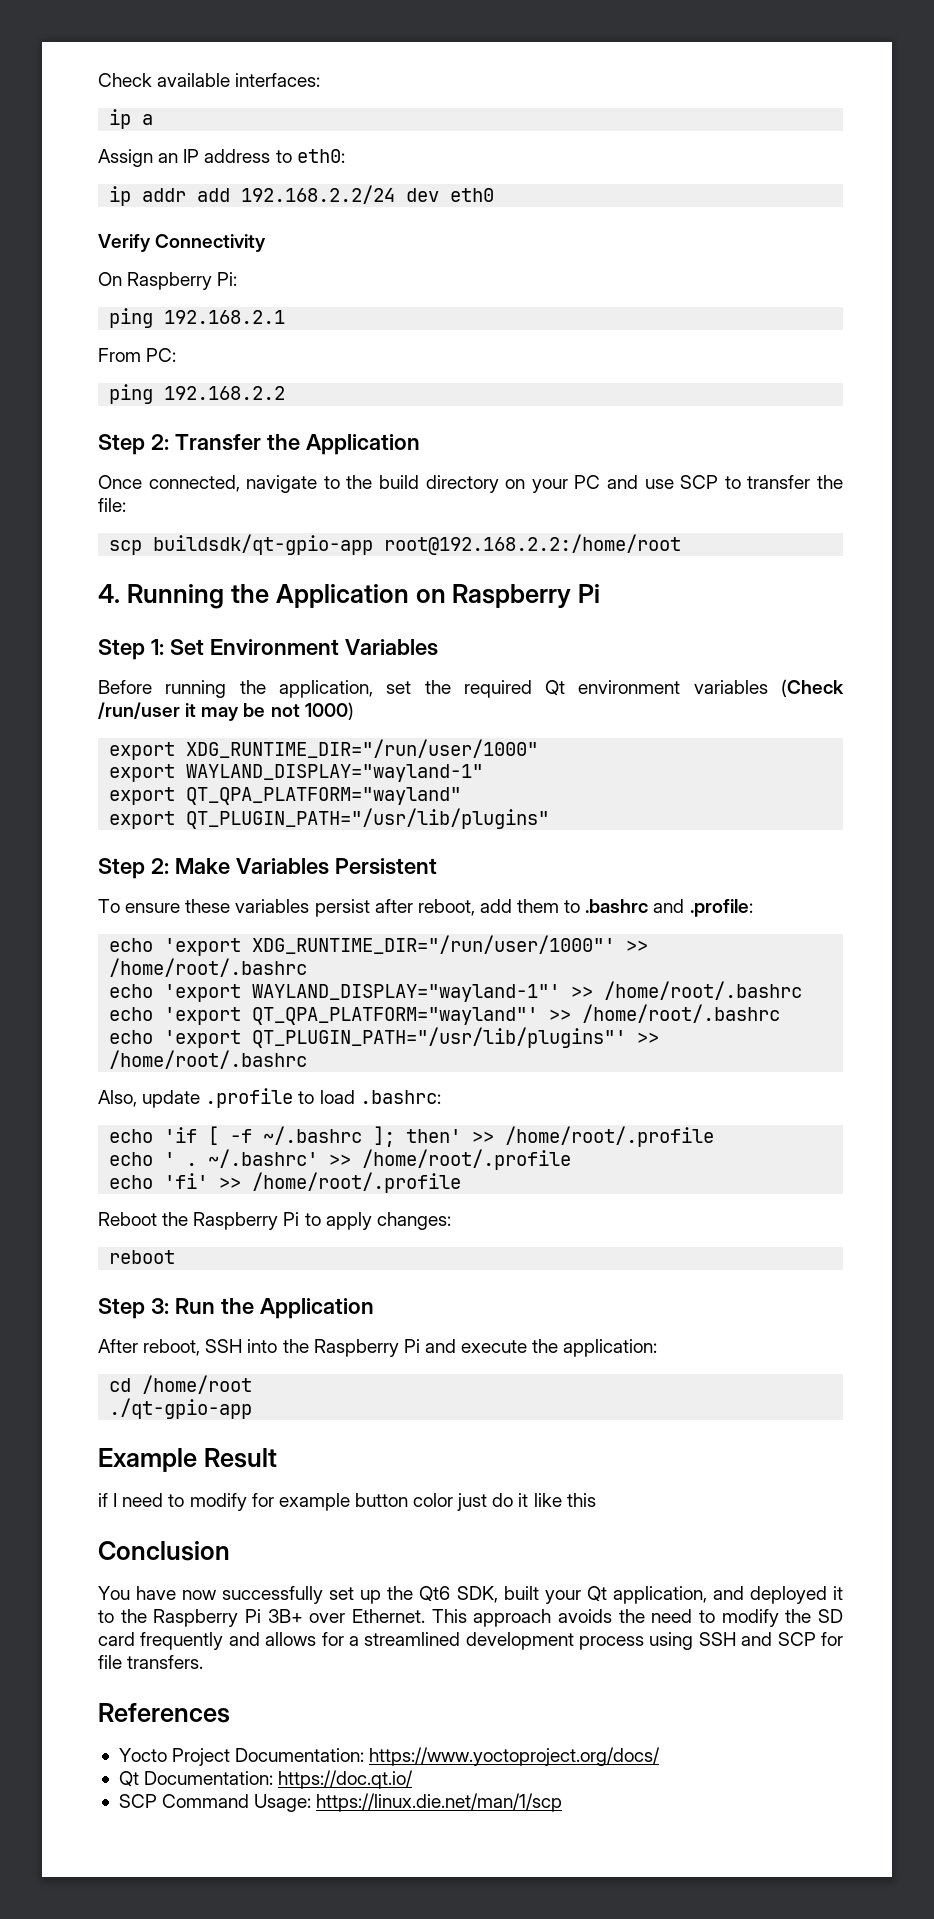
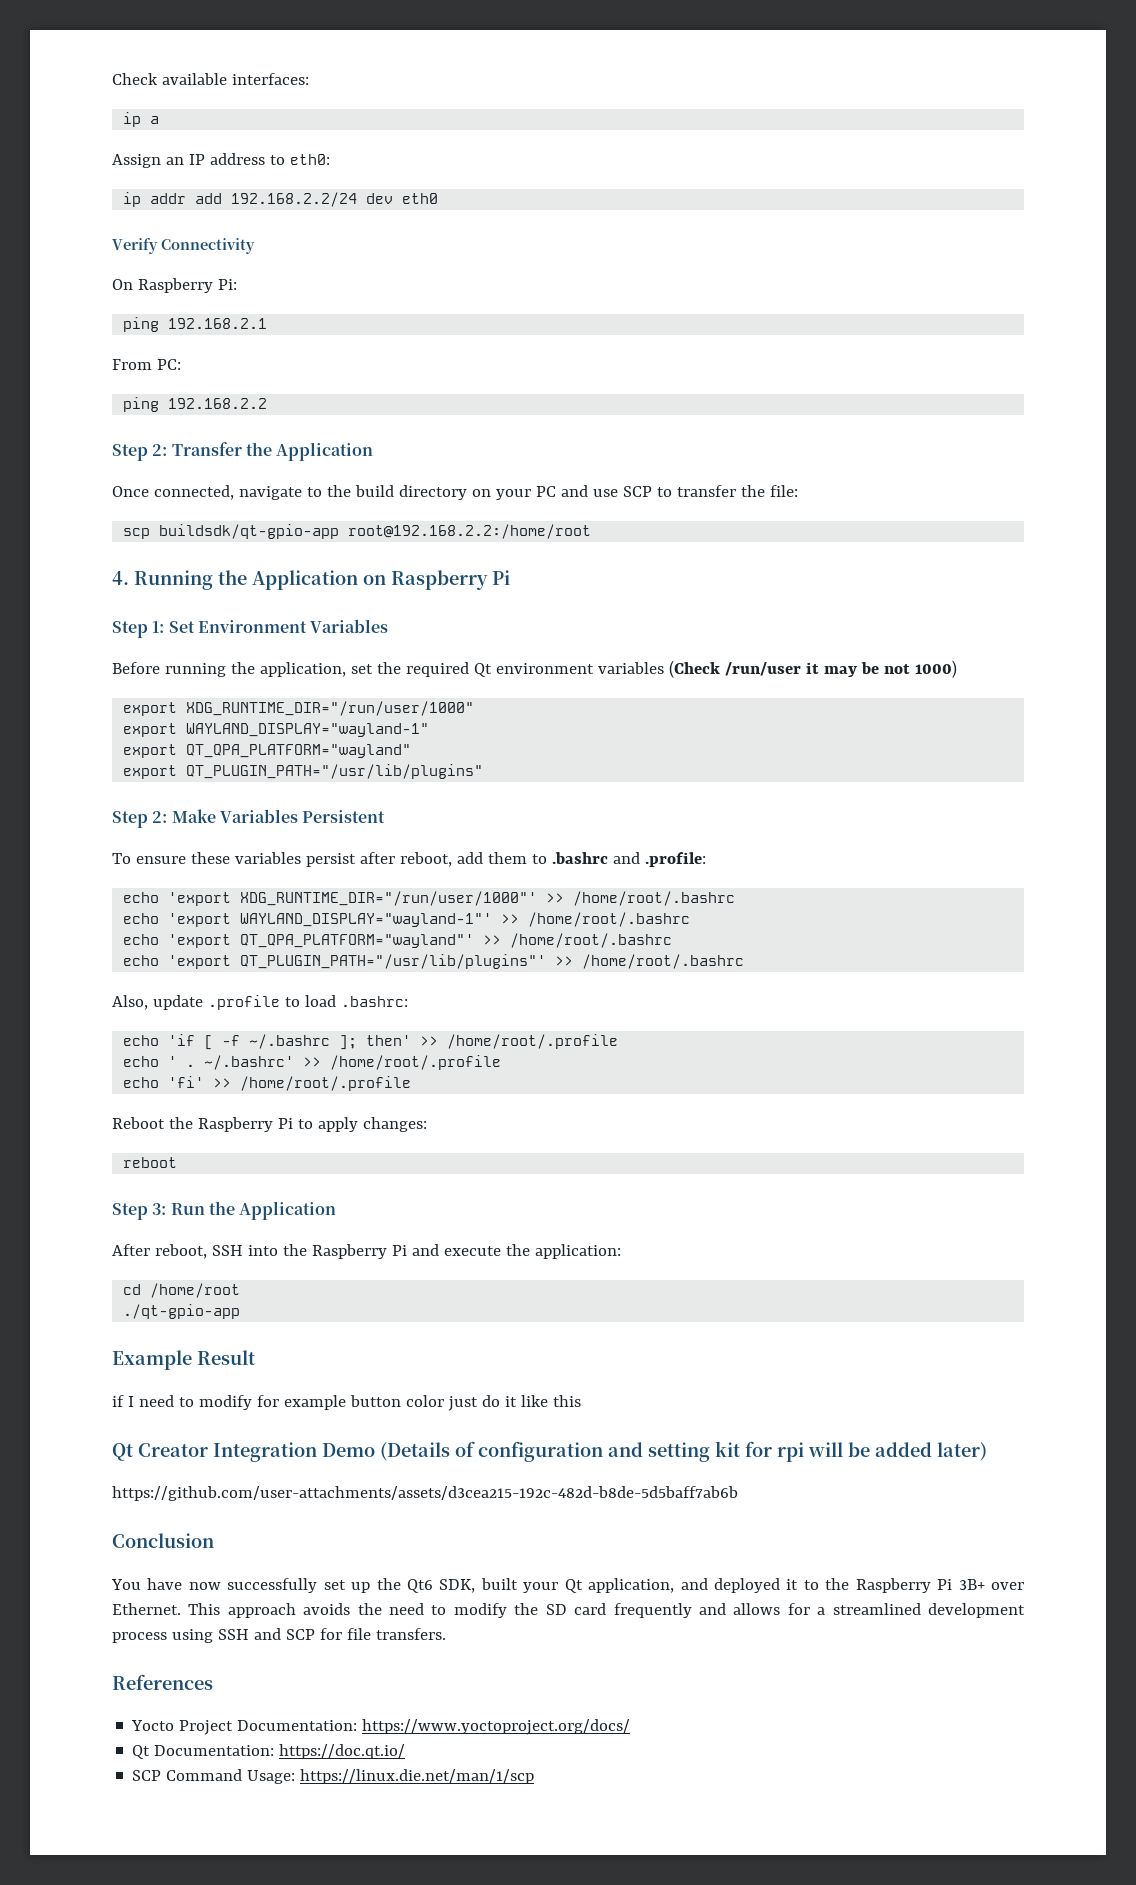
+ Qt Creator Integration Demo (Details of configuration and setting kit for rpi will be added later)
+ https://github.com/user-attachments/assets/d3cea215-192c-482d-b8de-5d5baff7ab6b

